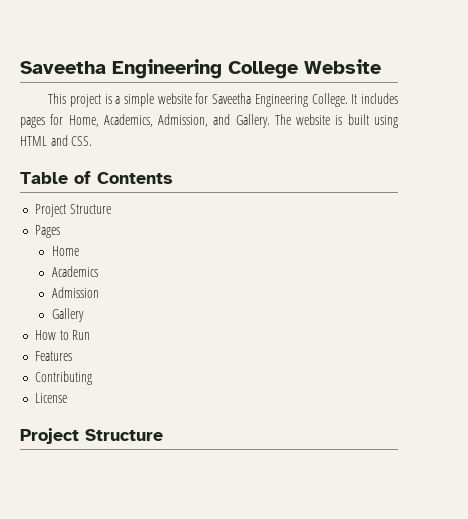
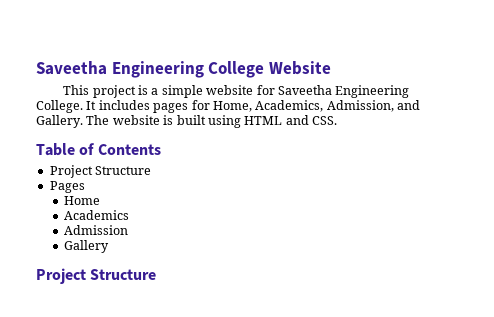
- How to Run
- Features
- Contributing
- License

